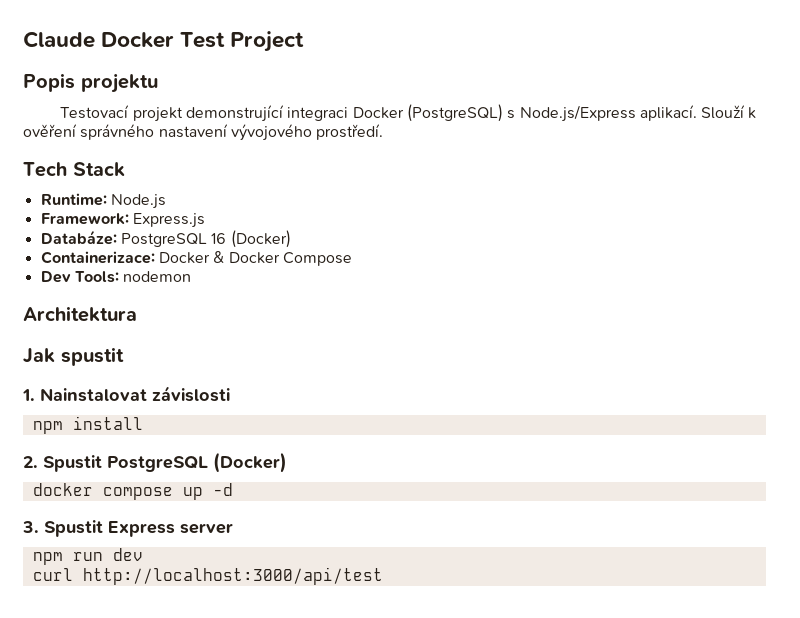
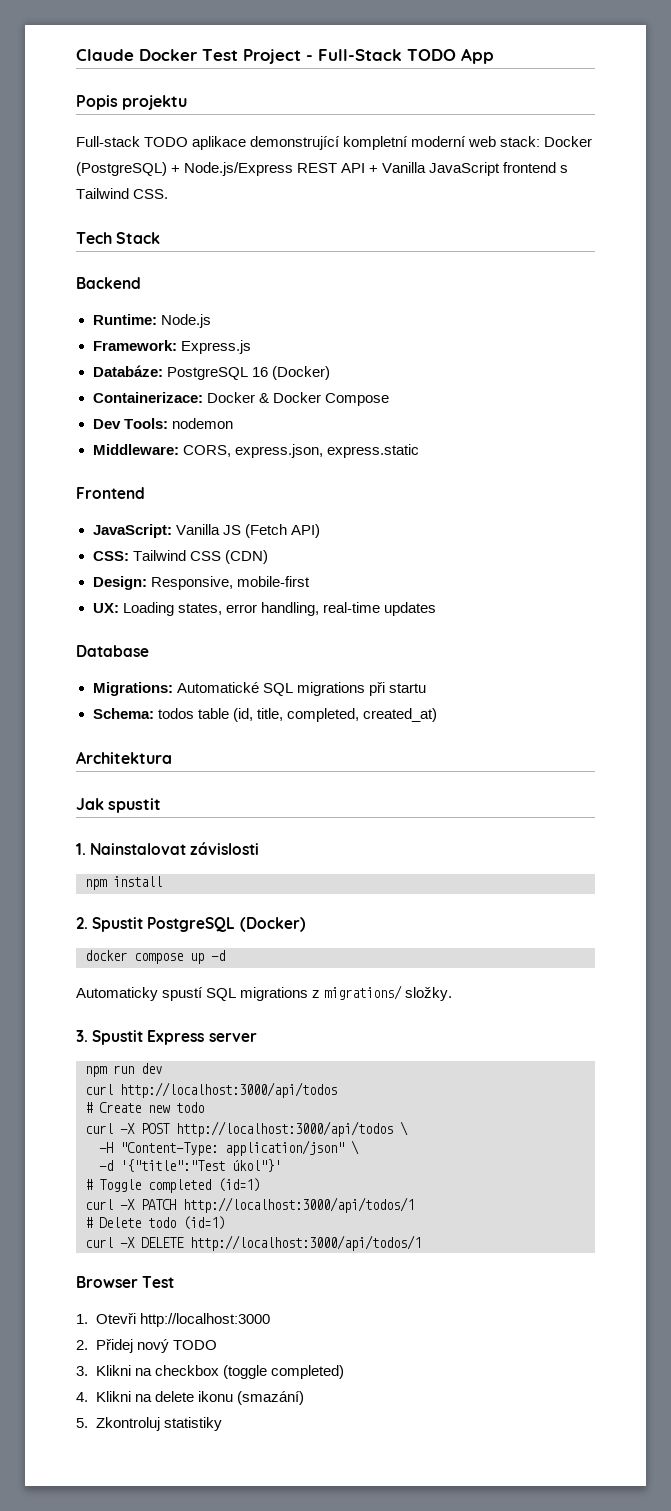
- Claude Docker Test Project
+ Claude Docker Test Project - Full-Stack TODO App
  Popis projektu
- Testovací projekt demonstrující integraci Docker (PostgreSQL) s Node.js/Express aplikací. Slouží k ověření správného nastavení vývojového prostředí.
+ Full-stack TODO aplikace demonstrující kompletní moderní web stack: Docker (PostgreSQL) + Node.js/Express REST API + Vanilla JavaScript frontend s Tailwind CSS.
+ Backend
+ Middleware: CORS, express.json, express.static
+ Frontend
+ JavaScript: Vanilla JS (Fetch API)
+ CSS: Tailwind CSS (CDN)
+ Design: Responsive, mobile-first
+ UX: Loading states, error handling, real-time updates
+ Database
+ Migrations: Automatické SQL migrations při startu
+ Schema: todos table (id, title, completed, created_at)
+ Automaticky spustí SQL migrations z migrations/ složky.
- curl http://localhost:3000/api/test
+ curl http://localhost:3000/api/todos
+ # Create new todo
+ curl -X POST http://localhost:3000/api/todos \
+ -H "Content-Type: application/json" \
+ -d '{"title":"Test úkol"}'
+ # Toggle completed (id=1)
+ curl -X PATCH http://localhost:3000/api/todos/1
+ # Delete todo (id=1)
+ curl -X DELETE http://localhost:3000/api/todos/1
+ Browser Test
+ 1. Otevři http://localhost:3000
+ 2. Přidej nový TODO
+ 3. Klikni na checkbox (toggle completed)
+ 4. Klikni na delete ikonu (smazání)
+ 5. Zkontroluj statistiky

